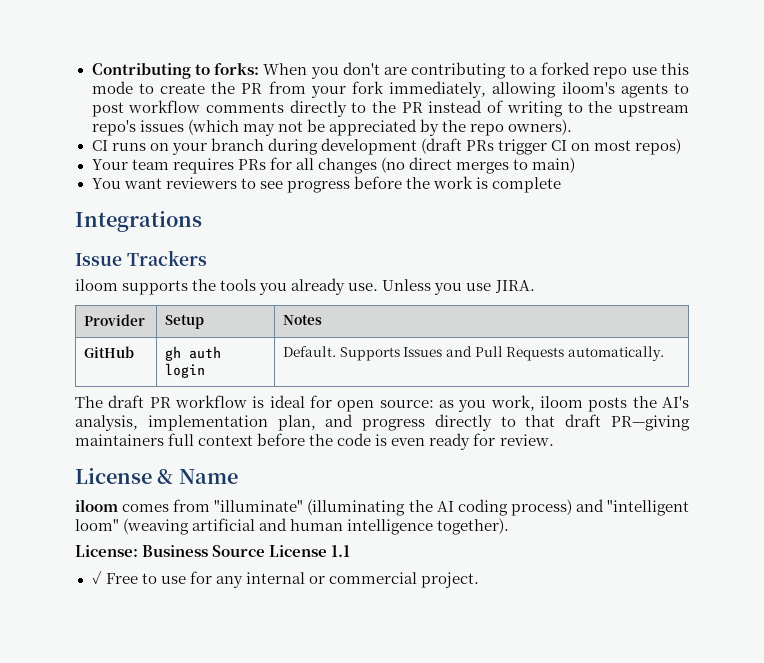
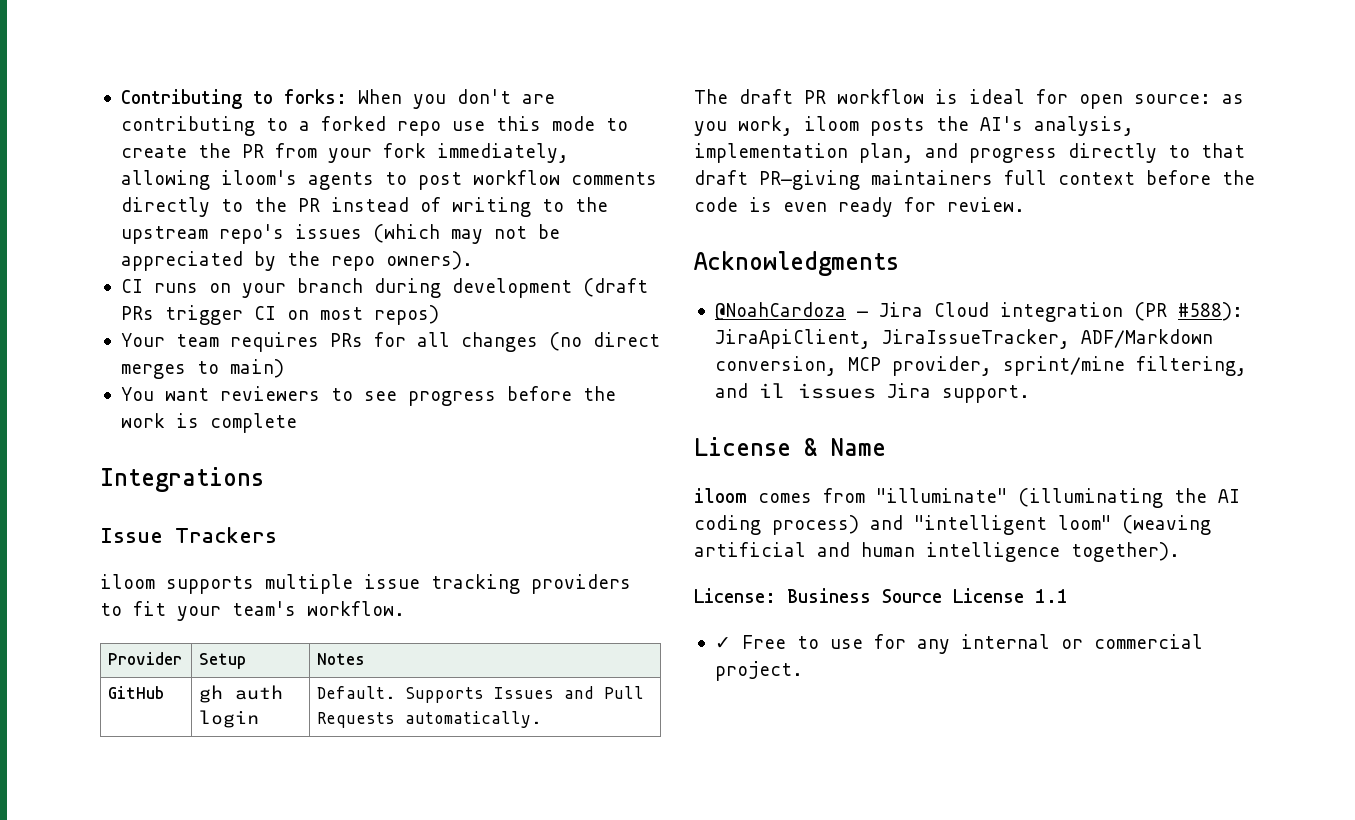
- iloom supports the tools you already use. Unless you use JIRA.
+ iloom supports multiple issue tracking providers to fit your team's workflow.
+ Acknowledgments
+ @NoahCardoza — Jira Cloud integration (PR #588): JiraApiClient, JiraIssueTracker, ADF/Markdown conversion, MCP provider, sprint/mine filtering, and il issues Jira support.

